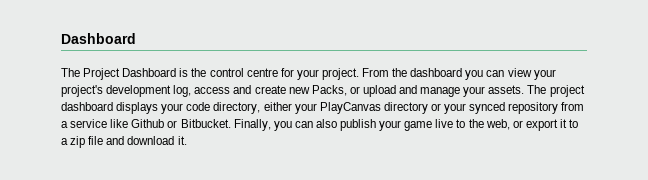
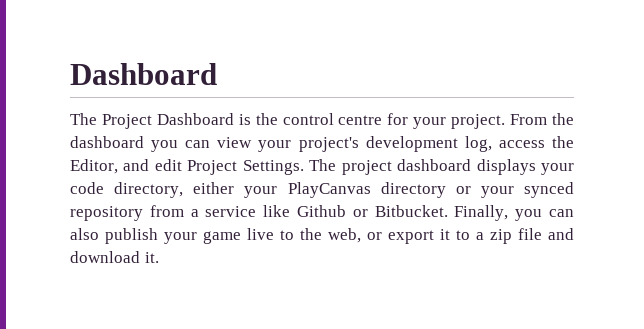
- From the dashboard you can view your project's development log, access and create new Packs, or upload and manage your assets.
+ From the dashboard you can view your project's development log, access the Editor, and edit Project Settings.

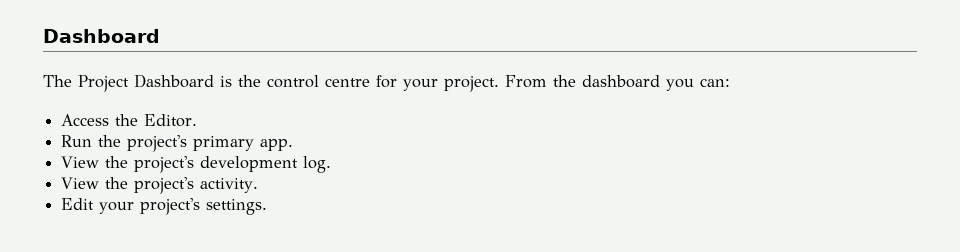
- From the dashboard you can view your project's development log, access the Editor, and edit Project Settings. The project dashboard displays your code directory, either your PlayCanvas directory or your synced repository from a service like Github or Bitbucket. Finally, you can also publish your game live to the web, or export it to a zip file and download it.
+ From the dashboard you can:
+ Access the Editor.
+ Run the project's primary app.
+ View the project's development log.
+ View the project's activity.
+ Edit your project's settings.

